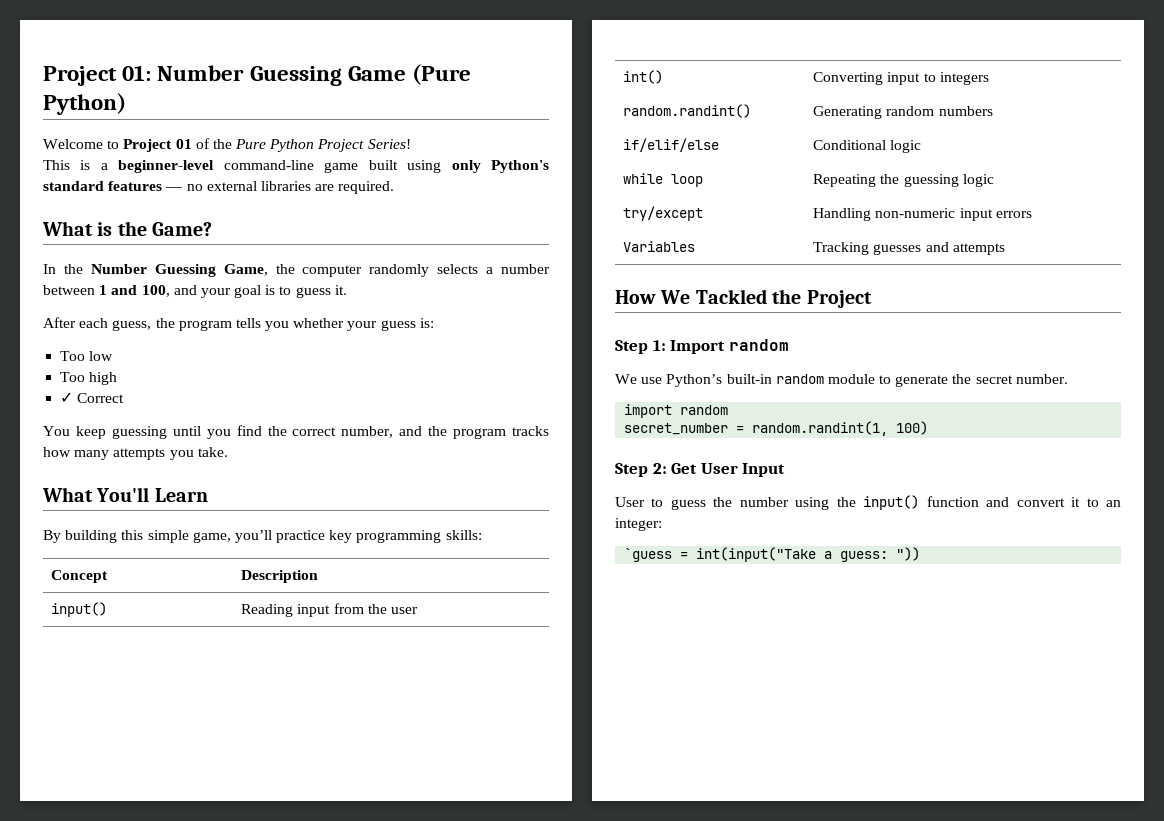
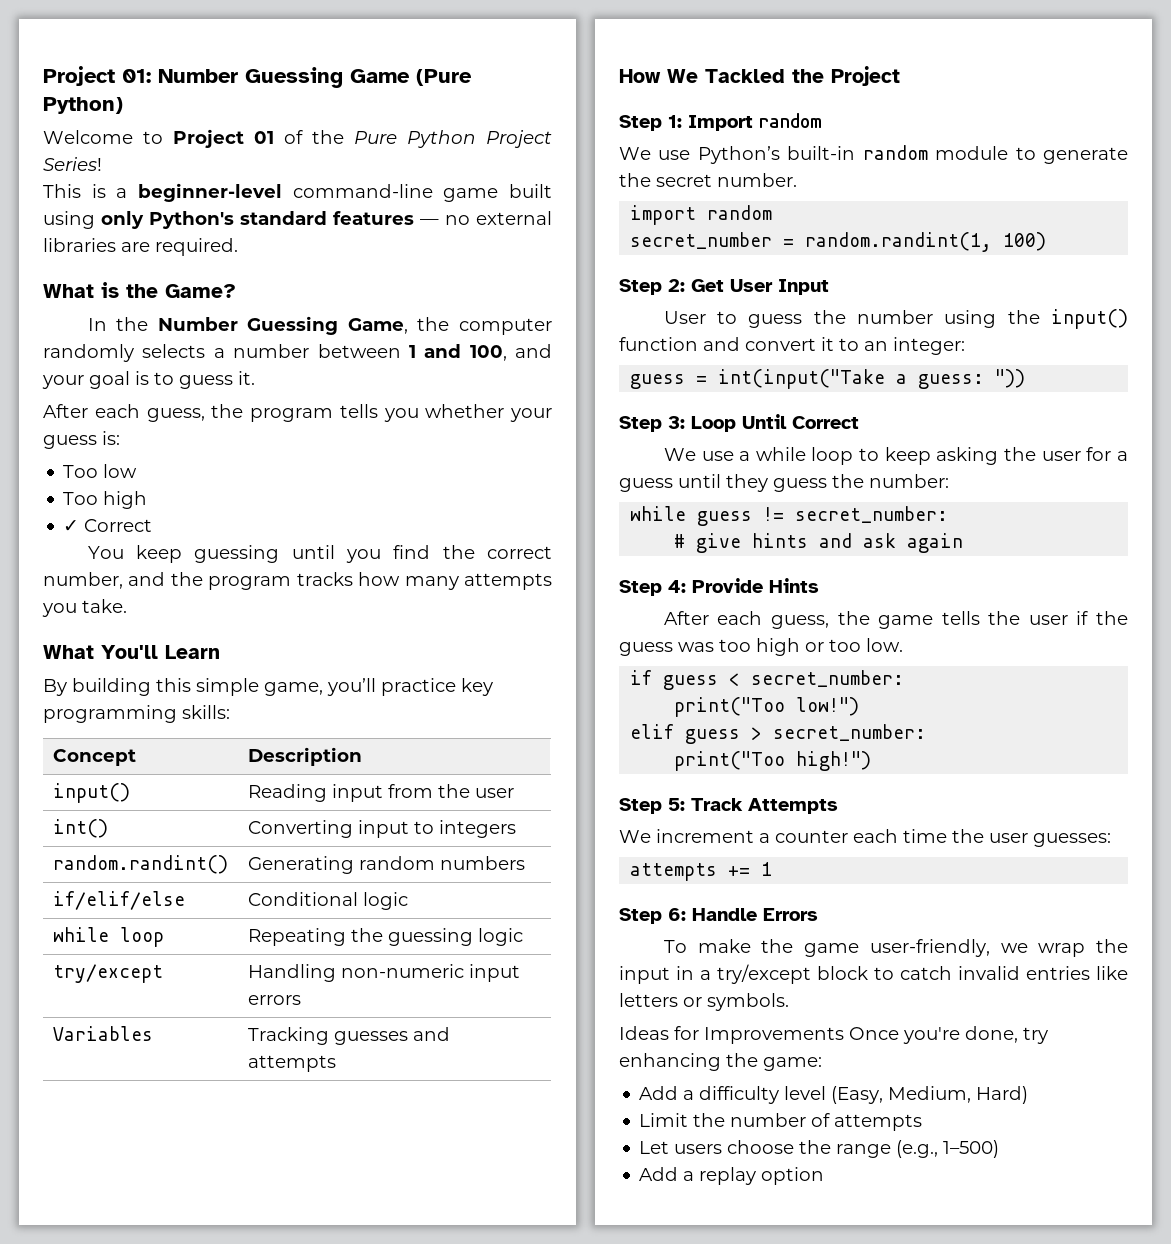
- `guess = int(input("Take a guess: "))
+ guess = int(input("Take a guess: "))
+ Step 3: Loop Until Correct
+ We use a while loop to keep asking the user for a guess until they guess the number:
+ while guess != secret_number:
+ # give hints and ask again
+ Step 4: Provide Hints
+ After each guess, the game tells the user if the guess was too high or too low.
+ if guess < secret_number:
+ print("Too low!")
+ elif guess > secret_number:
+ print("Too high!")
+ Step 5: Track Attempts
+ We increment a counter each time the user guesses:
+ attempts += 1
+ Step 6: Handle Errors
+ To make the game user-friendly, we wrap the input in a try/except block to catch invalid entries like letters or symbols.
+ Ideas for Improvements Once you're done, try enhancing the game:
+ Add a difficulty level (Easy, Medium, Hard)
+ Limit the number of attempts
+ Let users choose the range (e.g., 1–500)
+ Add a replay option

